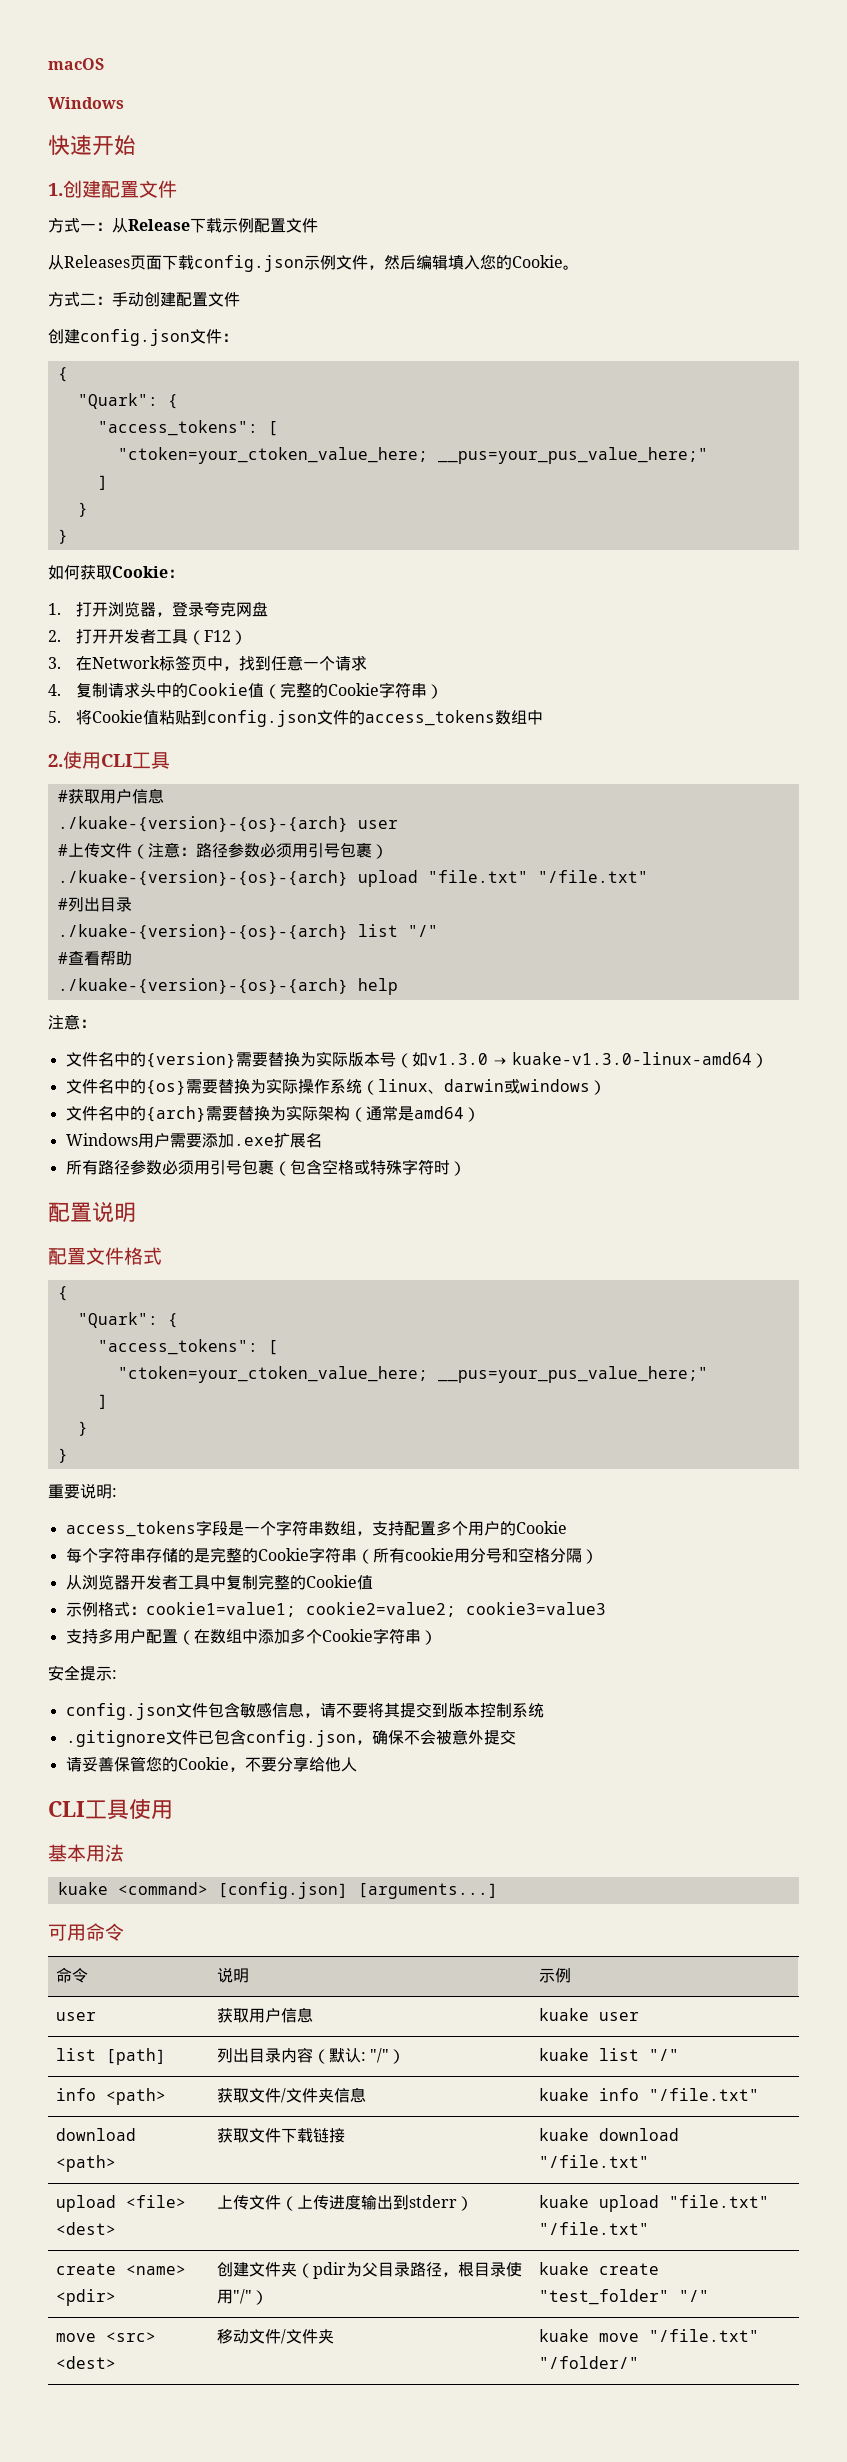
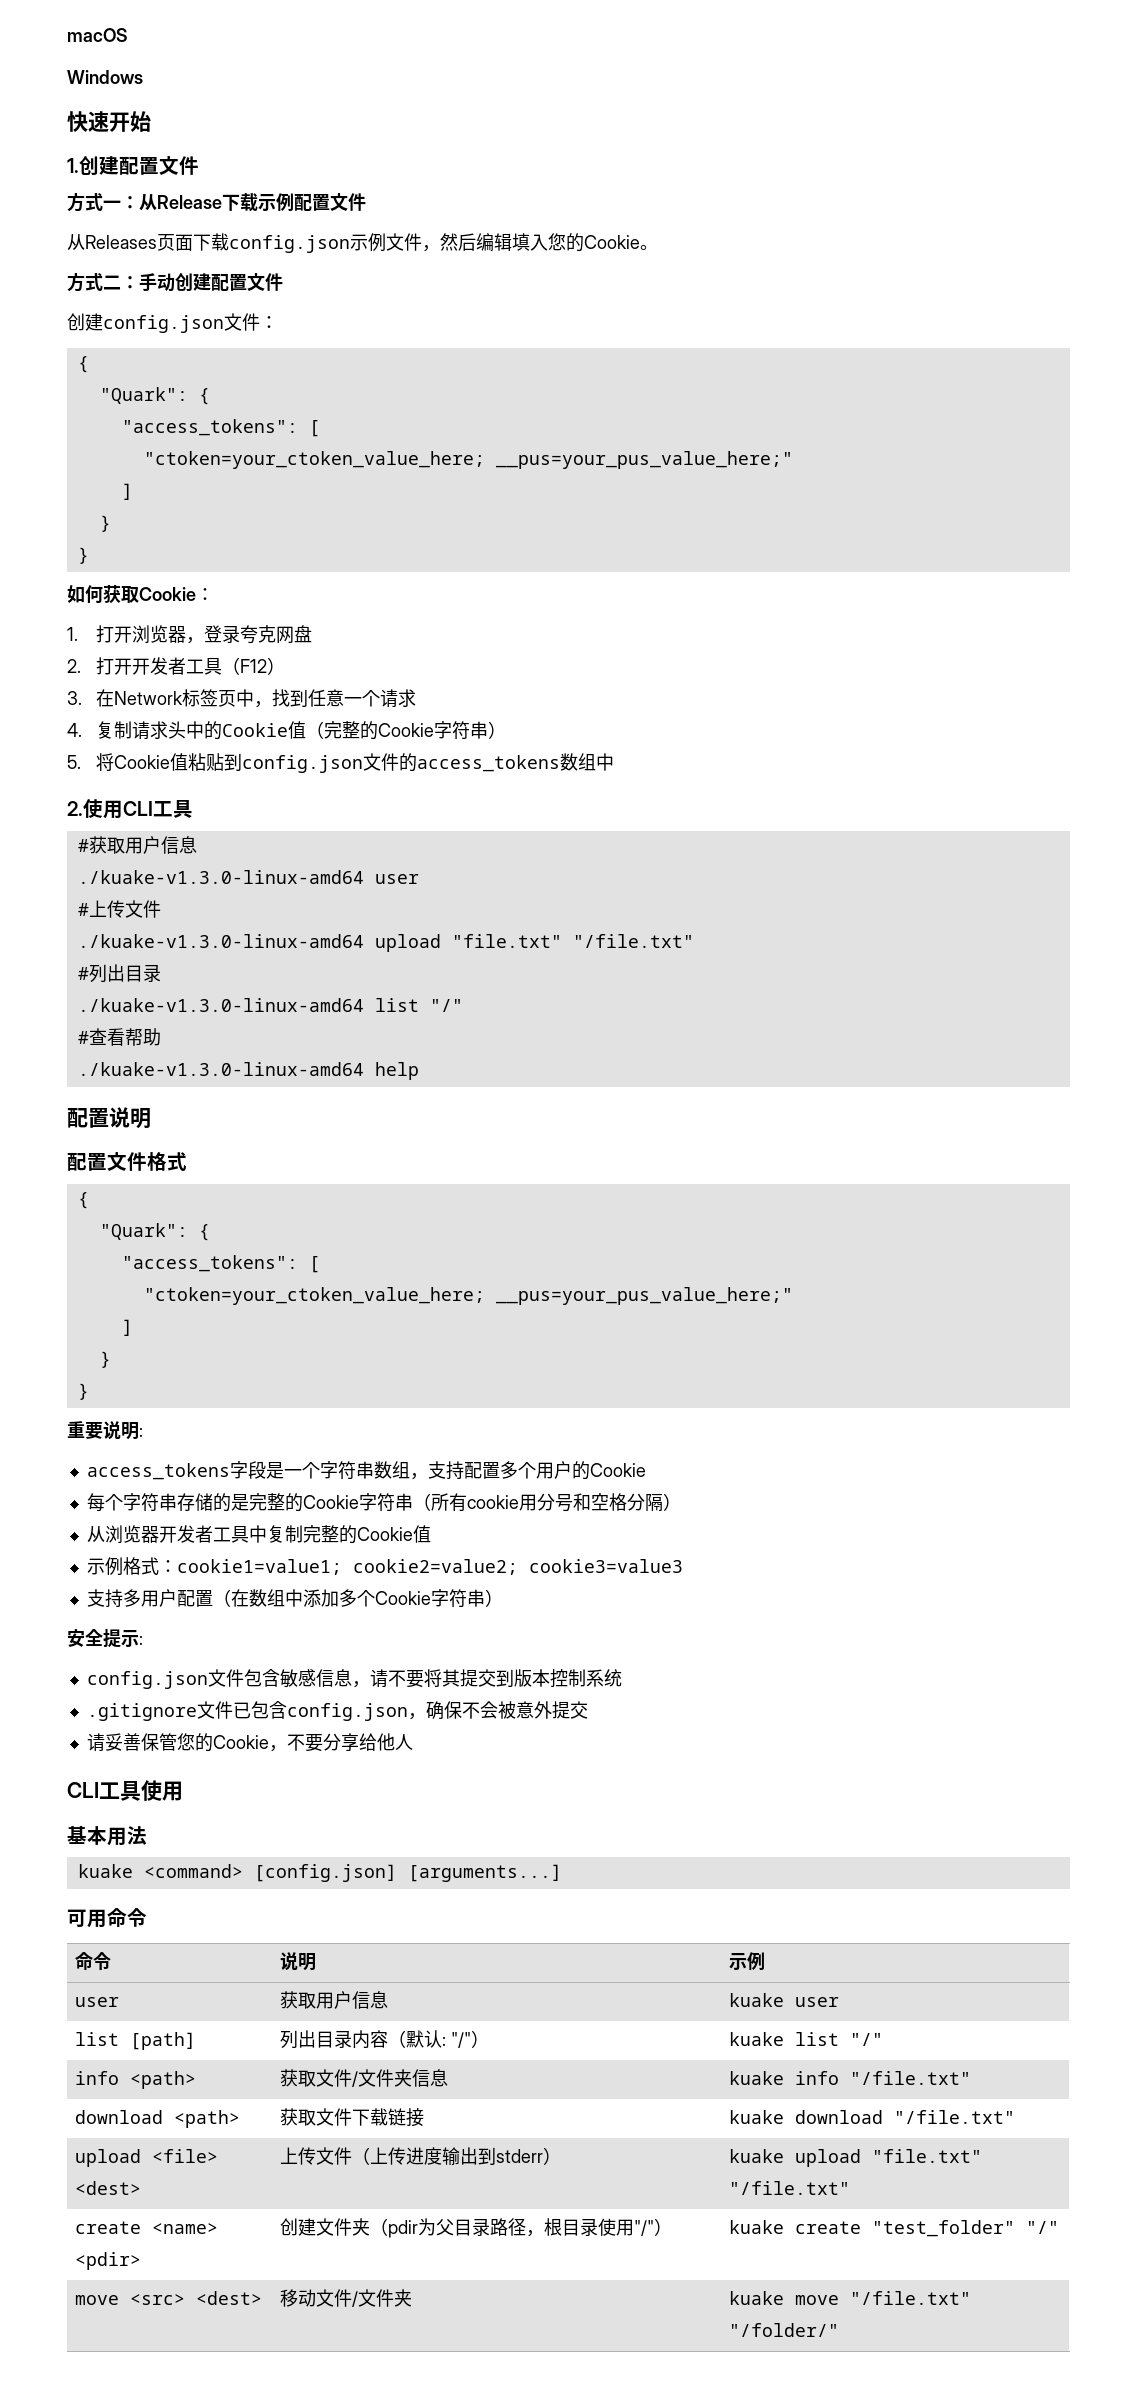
- ./kuake-{version}-{os}-{arch} user
+ ./kuake-v1.3.0-linux-amd64 user
- #上传文件（注意：路径参数必须用引号包裹）
- ./kuake-{version}-{os}-{arch} upload "file.txt" "/file.txt"
+ #上传文件
+ ./kuake-v1.3.0-linux-amd64 upload "file.txt" "/file.txt"
- ./kuake-{version}-{os}-{arch} list "/"
+ ./kuake-v1.3.0-linux-amd64 list "/"
- ./kuake-{version}-{os}-{arch} help
- 注意：
- 文件名中的{version}需要替换为实际版本号（如v1.3.0 → kuake-v1.3.0-linux-amd64）
- 文件名中的{os}需要替换为实际操作系统（linux、darwin或windows）
- 文件名中的{arch}需要替换为实际架构（通常是amd64）
- Windows用户需要添加.exe扩展名
- 所有路径参数必须用引号包裹（包含空格或特殊字符时）
+ ./kuake-v1.3.0-linux-amd64 help

